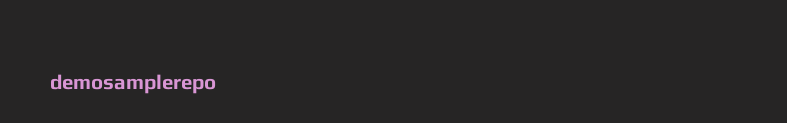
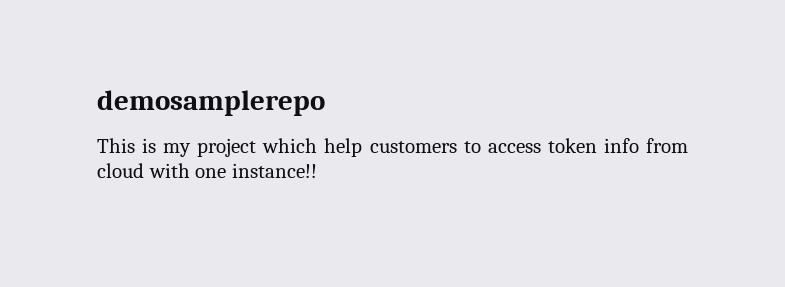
+ This is my project which help customers to access token info from cloud with one instance!!

